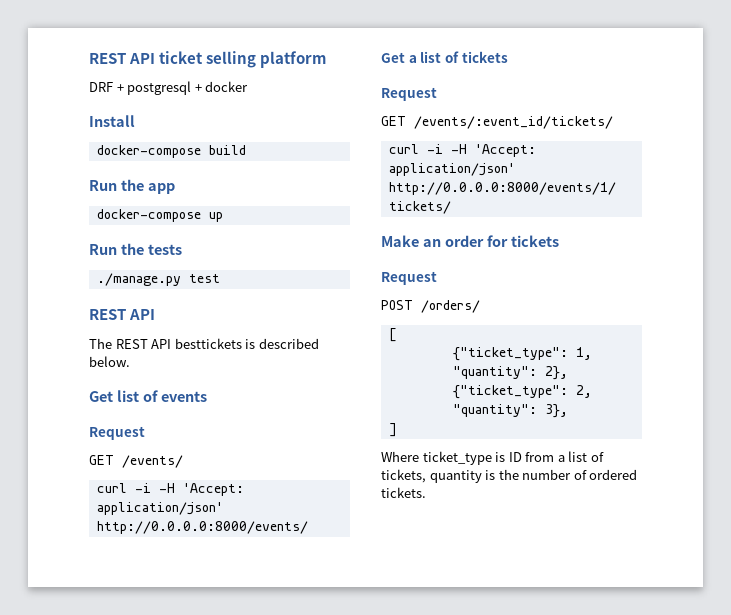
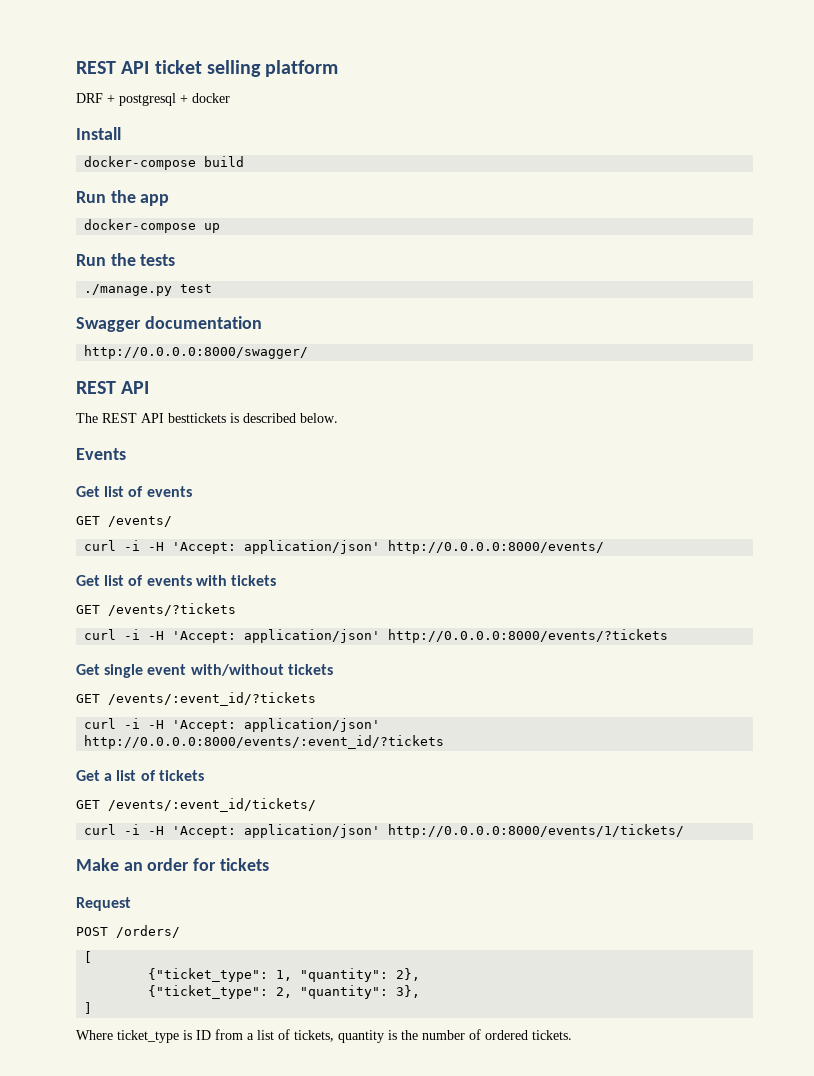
+ Swagger documentation
+ http://0.0.0.0:8000/swagger/
+ Events
  Get list of events
- Request
+ Get list of events with tickets
+ GET /events/?tickets
+ curl -i -H 'Accept: application/json' http://0.0.0.0:8000/events/?tickets
+ Get single event with/without tickets
+ GET /events/:event_id/?tickets
+ curl -i -H 'Accept: application/json' http://0.0.0.0:8000/events/:event_id/?tickets
  Get a list of tickets
- Request

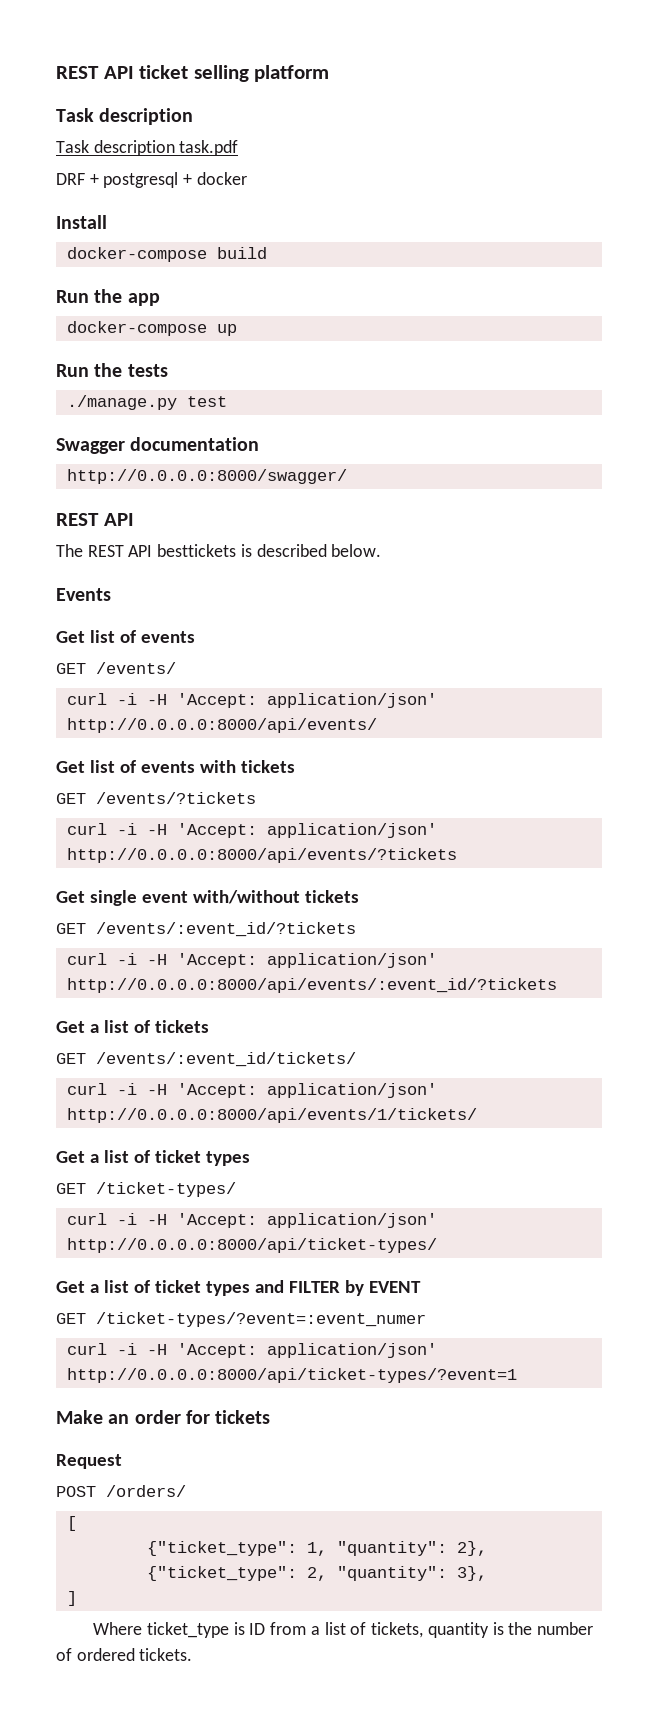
  REST API ticket selling platform
+ Task description
+ Task description task.pdf
- curl -i -H 'Accept: application/json' http://0.0.0.0:8000/events/
+ curl -i -H 'Accept: application/json' http://0.0.0.0:8000/api/events/
- curl -i -H 'Accept: application/json' http://0.0.0.0:8000/events/?tickets
+ curl -i -H 'Accept: application/json' http://0.0.0.0:8000/api/events/?tickets
- curl -i -H 'Accept: application/json' http://0.0.0.0:8000/events/:event_id/?tickets
+ curl -i -H 'Accept: application/json' http://0.0.0.0:8000/api/events/:event_id/?tickets
- curl -i -H 'Accept: application/json' http://0.0.0.0:8000/events/1/tickets/
+ curl -i -H 'Accept: application/json' http://0.0.0.0:8000/api/events/1/tickets/
+ Get a list of ticket types
+ GET /ticket-types/
+ curl -i -H 'Accept: application/json' http://0.0.0.0:8000/api/ticket-types/
+ Get a list of ticket types and FILTER by EVENT
+ GET /ticket-types/?event=:event_numer
+ curl -i -H 'Accept: application/json' http://0.0.0.0:8000/api/ticket-types/?event=1

